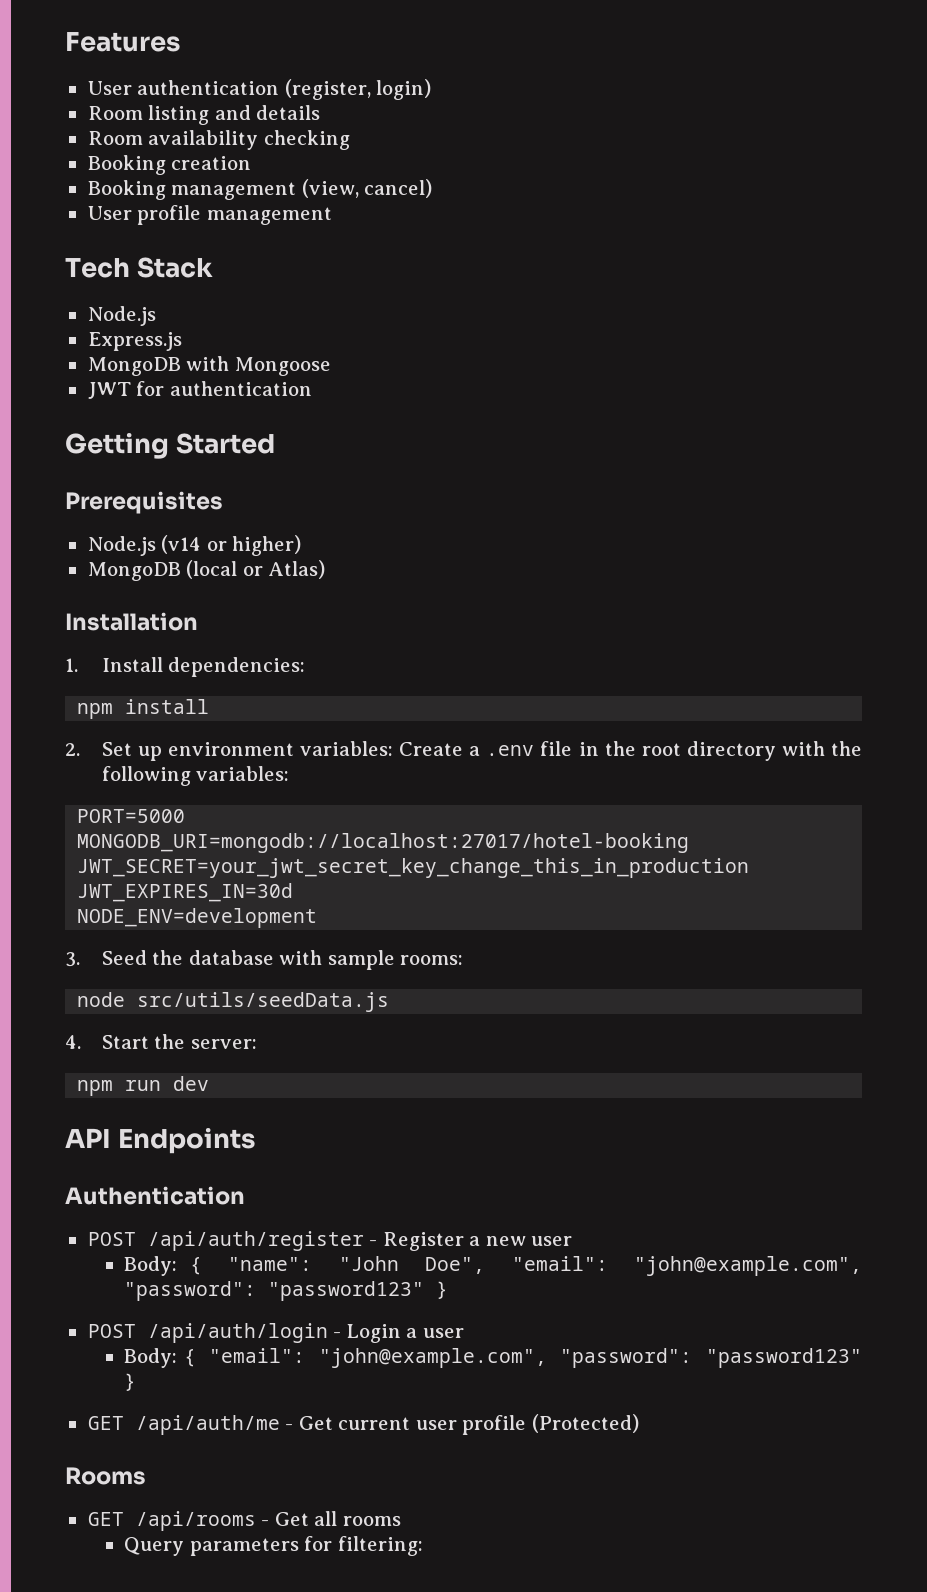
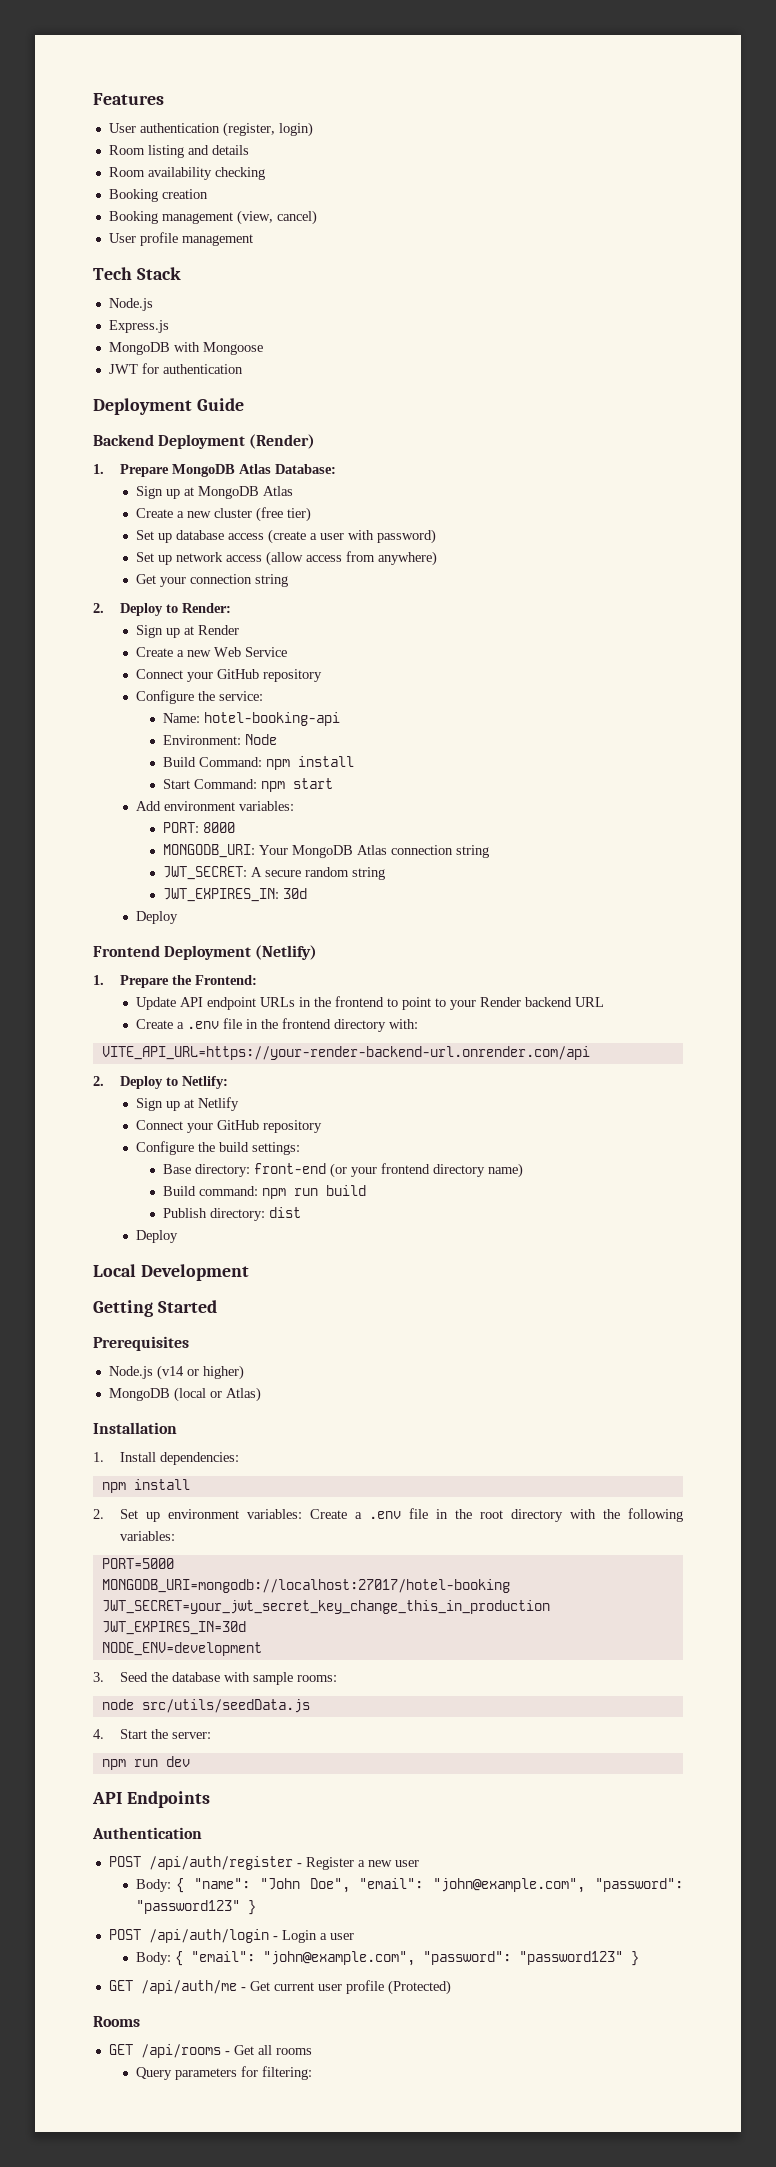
+ Deployment Guide
+ Backend Deployment (Render)
+ 1. Prepare MongoDB Atlas Database:
+ Sign up at MongoDB Atlas
+ Create a new cluster (free tier)
+ Set up database access (create a user with password)
+ Set up network access (allow access from anywhere)
+ Get your connection string
+ 2. Deploy to Render:
+ Sign up at Render
+ Create a new Web Service
+ Connect your GitHub repository
+ Configure the service:
+ Name: hotel-booking-api
+ Environment: Node
+ Build Command: npm install
+ Start Command: npm start
+ Add environment variables:
+ PORT: 8000
+ MONGODB_URI: Your MongoDB Atlas connection string
+ JWT_SECRET: A secure random string
+ JWT_EXPIRES_IN: 30d
+ Deploy
+ Frontend Deployment (Netlify)
+ 1. Prepare the Frontend:
+ Update API endpoint URLs in the frontend to point to your Render backend URL
+ Create a .env file in the frontend directory with:
+ VITE_API_URL=https://your-render-backend-url.onrender.com/api
+ 2. Deploy to Netlify:
+ Sign up at Netlify
+ Connect your GitHub repository
+ Configure the build settings:
+ Base directory: front-end (or your frontend directory name)
+ Build command: npm run build
+ Publish directory: dist
+ Deploy
+ Local Development

